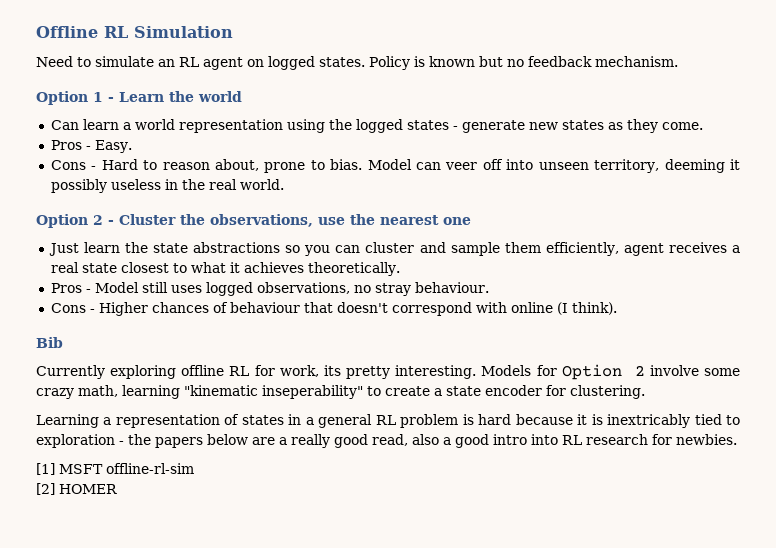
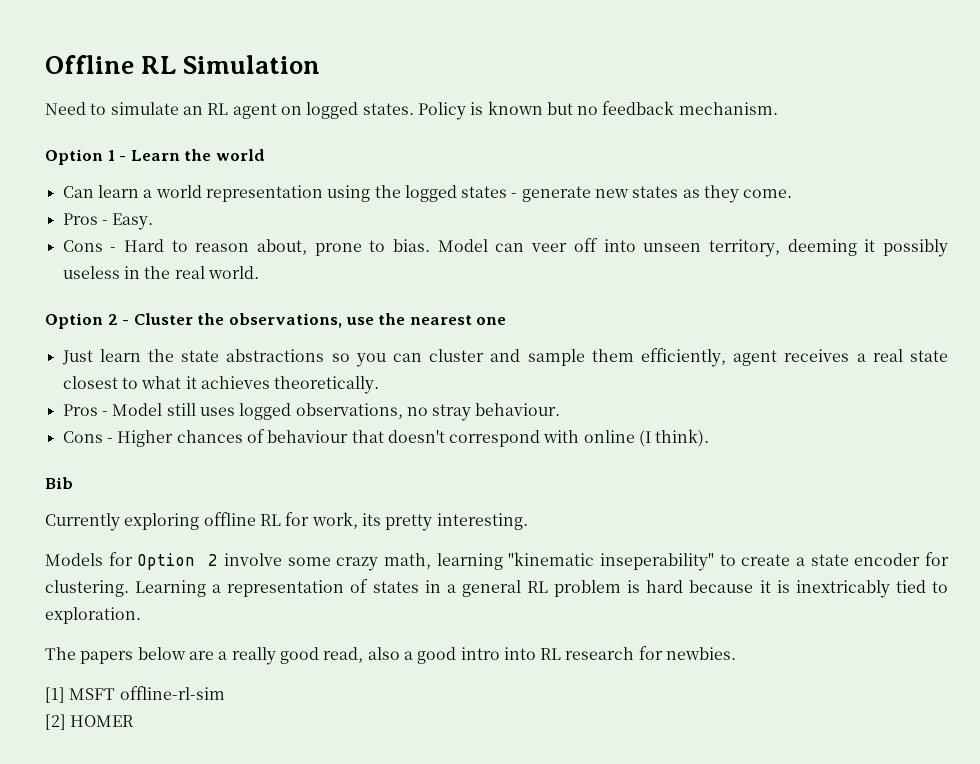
- Currently exploring offline RL for work, its pretty interesting. Models for Option 2 involve some crazy math, learning "kinematic inseperability" to create a state encoder for clustering.
- Learning a representation of states in a general RL problem is hard because it is inextricably tied to exploration - the papers below are a really good read, also a good intro into RL research for newbies.
+ Currently exploring offline RL for work, its pretty interesting.
+ Models for Option 2 involve some crazy math, learning "kinematic inseperability" to create a state encoder for clustering. Learning a representation of states in a general RL problem is hard because it is inextricably tied to exploration.
+ The papers below are a really good read, also a good intro into RL research for newbies.

